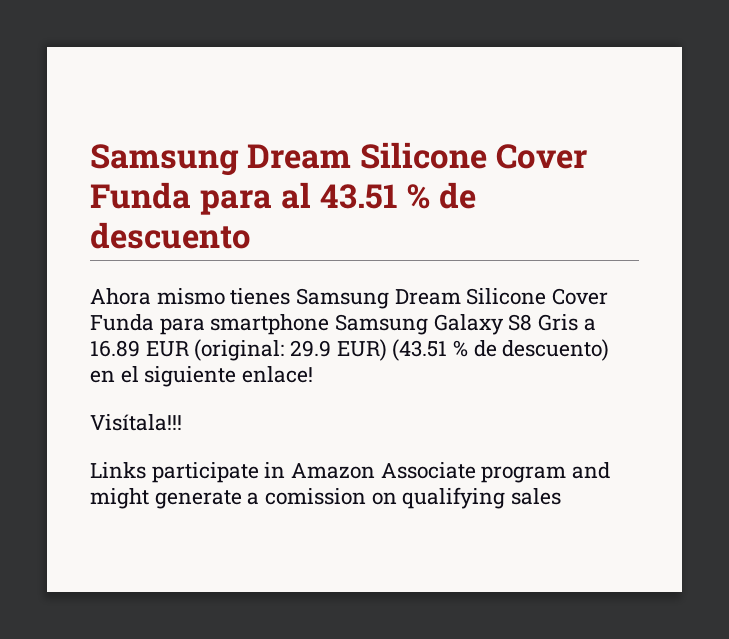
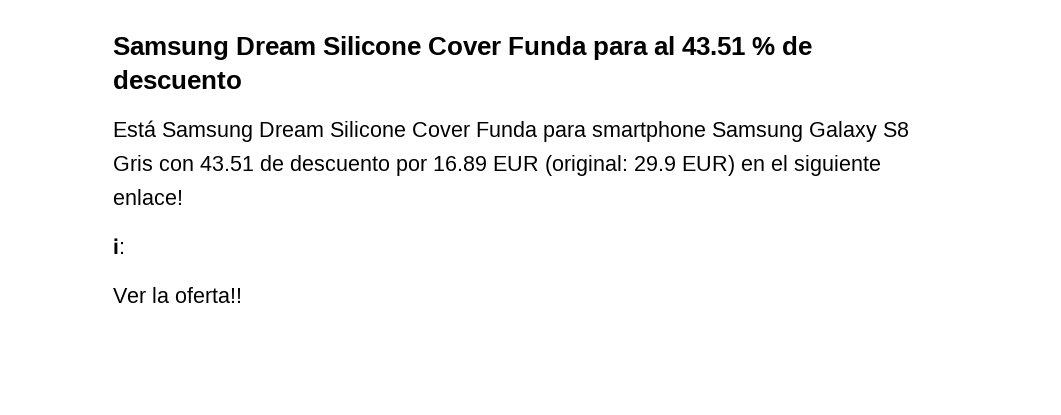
- Ahora mismo tienes Samsung Dream Silicone Cover Funda para smartphone Samsung Galaxy S8 Gris a 16.89 EUR (original: 29.9 EUR) (43.51 % de descuento) en el siguiente enlace!
+ Está Samsung Dream Silicone Cover Funda para smartphone Samsung Galaxy S8 Gris con 43.51 de descuento por 16.89 EUR (original: 29.9 EUR) en el siguiente enlace!
- Visítala!!!
- Links participate in Amazon Associate program and might generate a comission on qualifying sales
+ ℹ:
+ Ver la oferta!!

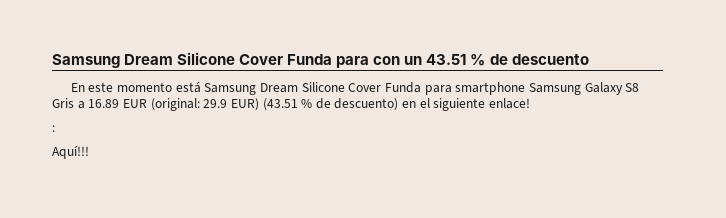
- Samsung Dream Silicone Cover Funda para al 43.51 % de descuento
+ Samsung Dream Silicone Cover Funda para con un 43.51 % de descuento
- Está Samsung Dream Silicone Cover Funda para smartphone Samsung Galaxy S8 Gris con 43.51 de descuento por 16.89 EUR (original: 29.9 EUR) en el siguiente enlace!
+ En este momento está Samsung Dream Silicone Cover Funda para smartphone Samsung Galaxy S8 Gris a 16.89 EUR (original: 29.9 EUR) (43.51 % de descuento) en el siguiente enlace!
- ℹ:
- Ver la oferta!!
+ :
+ Aquí!!!

